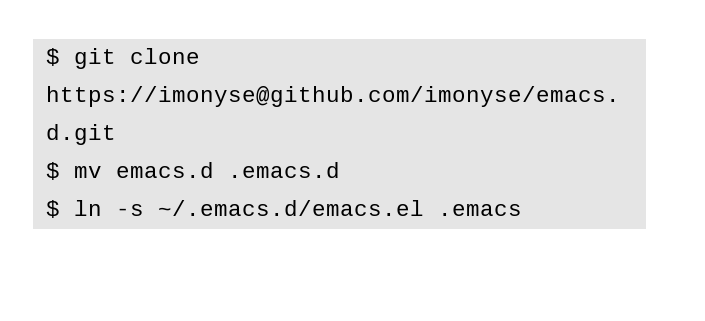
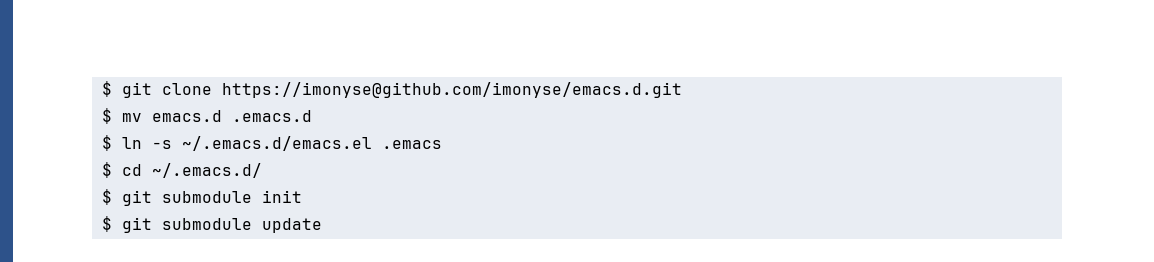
+ $ cd ~/.emacs.d/
+ $ git submodule init
+ $ git submodule update

